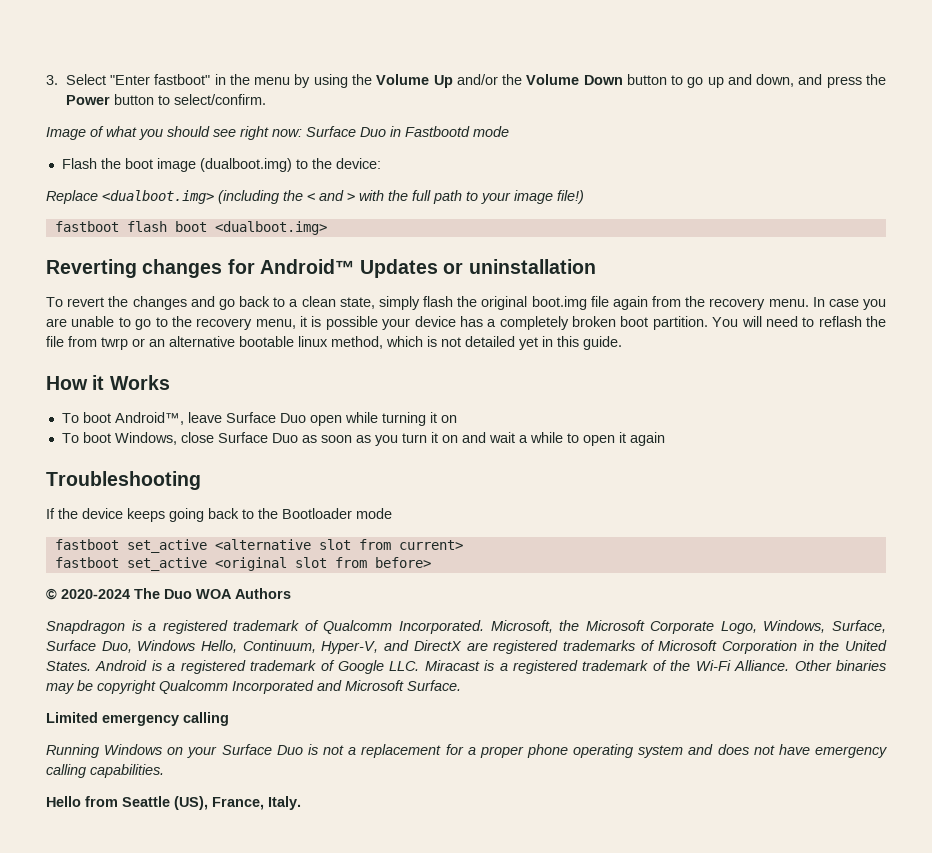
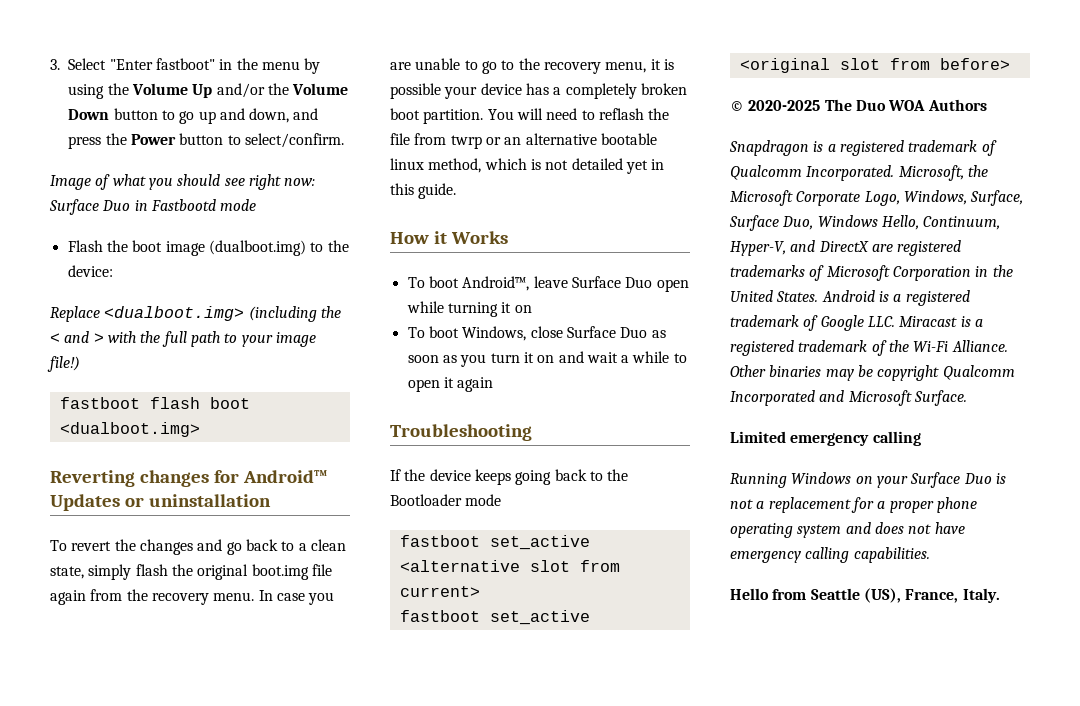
- © 2020-2024 The Duo WOA Authors
+ © 2020-2025 The Duo WOA Authors

